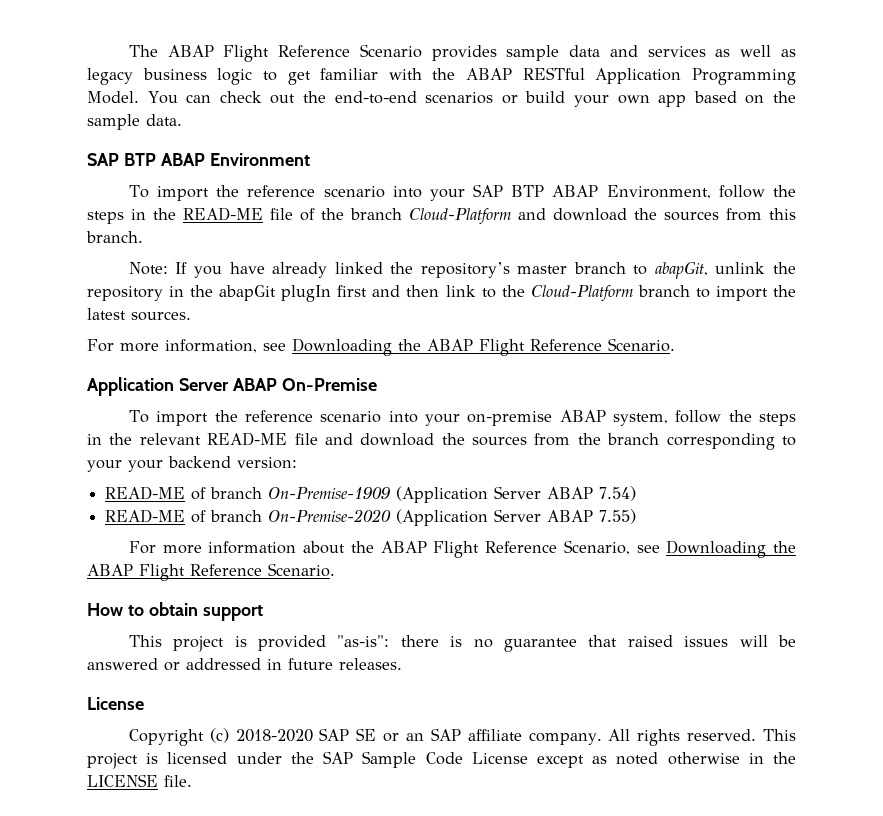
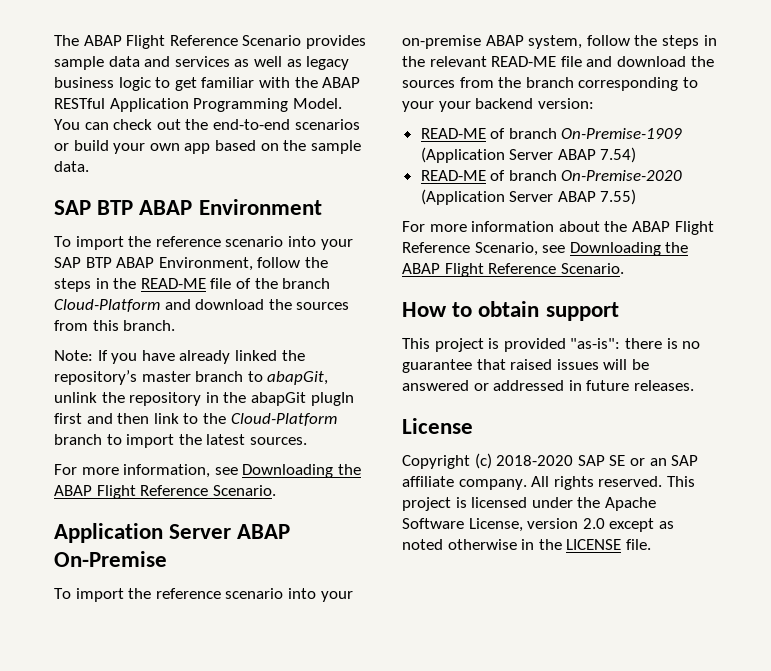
- This project is licensed under the SAP Sample Code License except as noted otherwise in the LICENSE file.
+ This project is licensed under the Apache Software License, version 2.0 except as noted otherwise in the LICENSE file.

